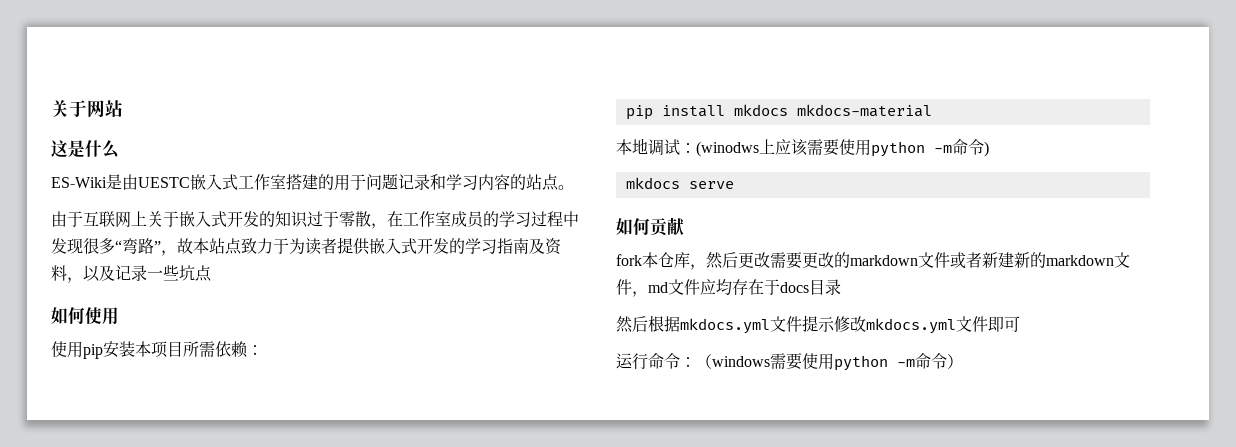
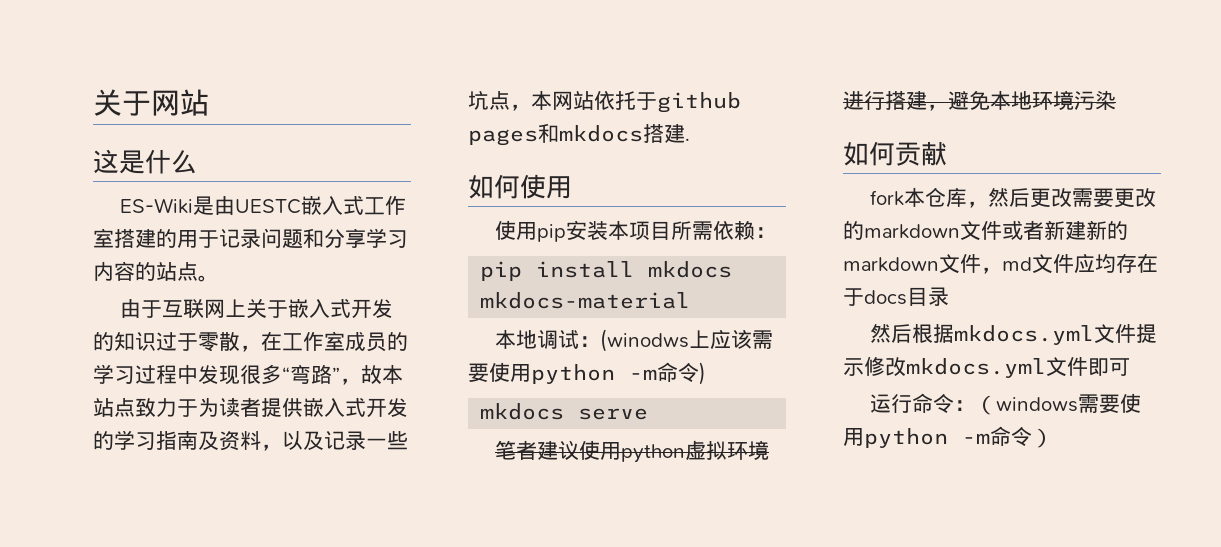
- ES-Wiki是由UESTC嵌入式工作室搭建的用于问题记录和学习内容的站点。
+ ES-Wiki是由UESTC嵌入式工作室搭建的用于记录问题和分享学习内容的站点。
- 由于互联网上关于嵌入式开发的知识过于零散，在工作室成员的学习过程中发现很多“弯路”，故本站点致力于为读者提供嵌入式开发的学习指南及资料，以及记录一些坑点
+ 由于互联网上关于嵌入式开发的知识过于零散，在工作室成员的学习过程中发现很多“弯路”，故本站点致力于为读者提供嵌入式开发的学习指南及资料，以及记录一些坑点，本网站依托于github pages和mkdocs搭建.
+ 笔者建议使用python虚拟环境进行搭建，避免本地环境污染

